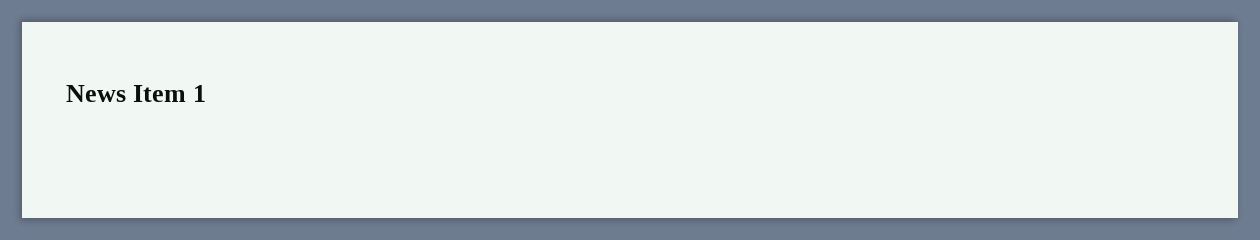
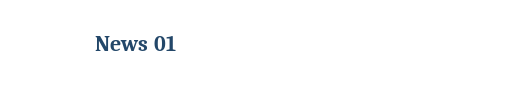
- News Item 1
+ News 01

